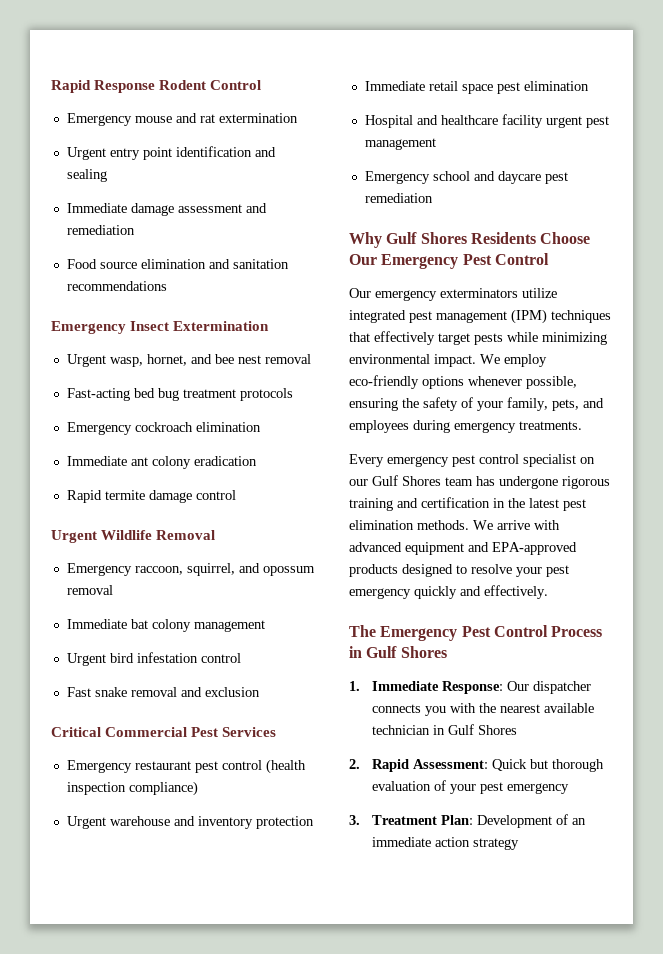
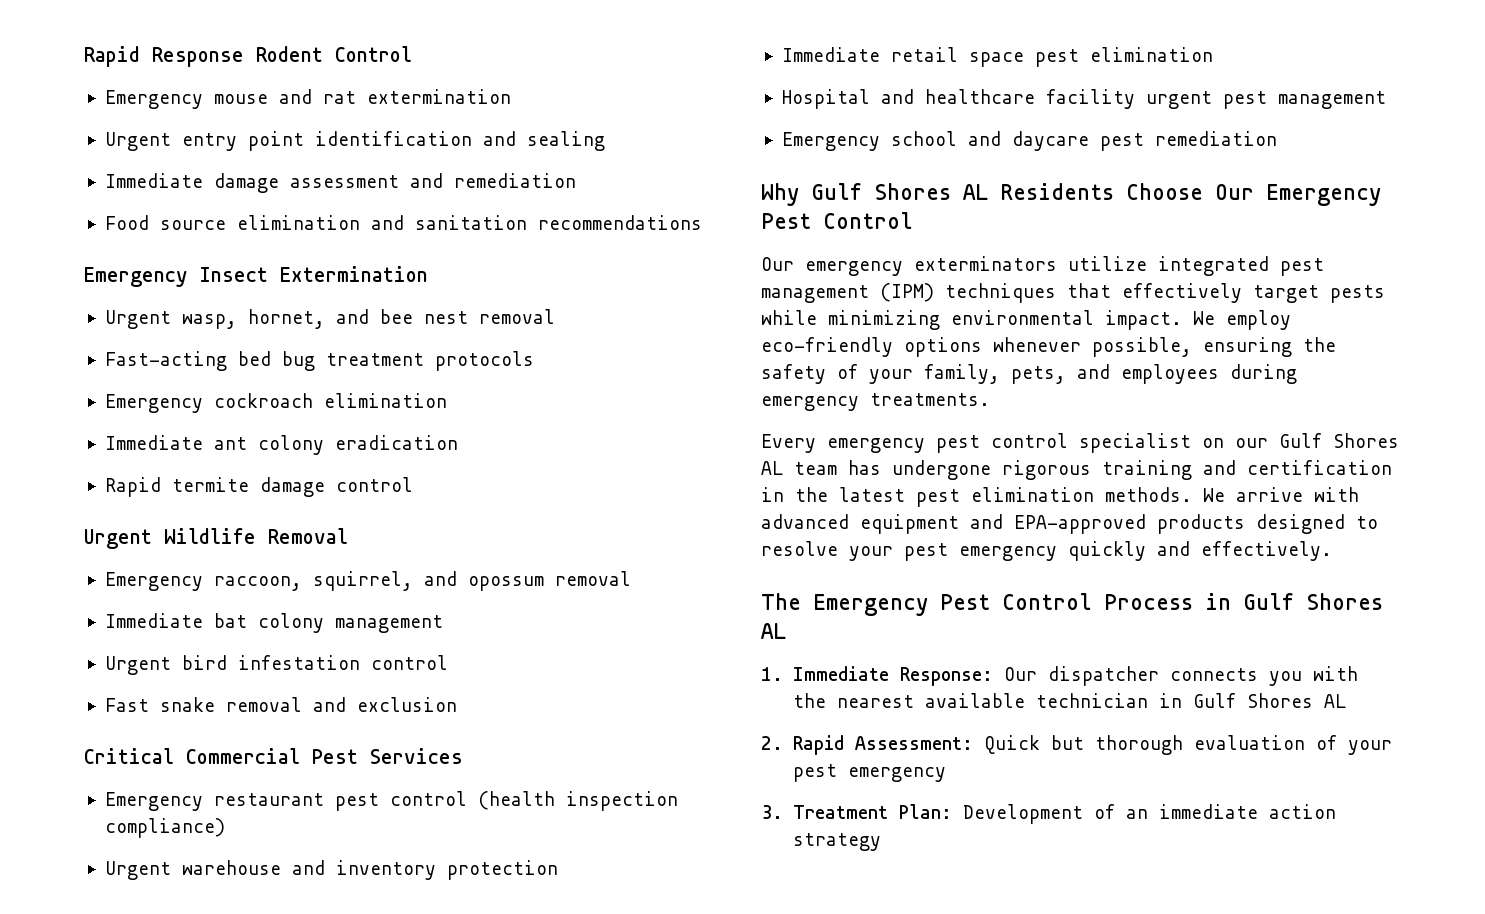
- Why Gulf Shores Residents Choose Our Emergency Pest Control
+ Why Gulf Shores AL Residents Choose Our Emergency Pest Control
- Every emergency pest control specialist on our Gulf Shores team has undergone rigorous training and certification in the latest pest elimination methods.
+ Every emergency pest control specialist on our Gulf Shores AL team has undergone rigorous training and certification in the latest pest elimination methods.
- The Emergency Pest Control Process in Gulf Shores
+ The Emergency Pest Control Process in Gulf Shores AL
- 1. Immediate Response: Our dispatcher connects you with the nearest available technician in Gulf Shores
+ 1. Immediate Response: Our dispatcher connects you with the nearest available technician in Gulf Shores AL

